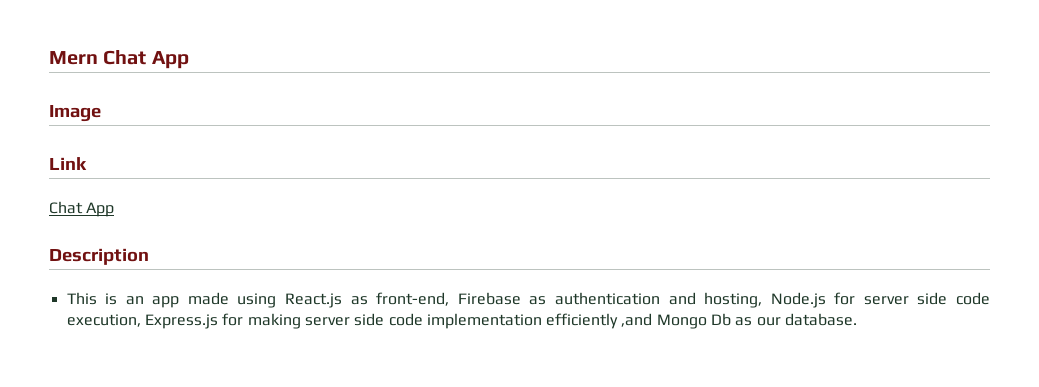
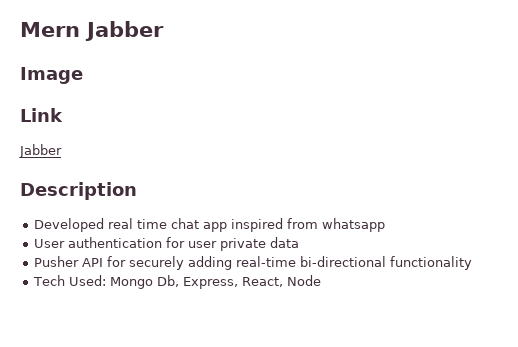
- Mern Chat App
+ Mern Jabber
  Link
- Chat App
+ Jabber
- This is an app made using React.js as front-end, Firebase as authentication and hosting, Node.js for server side code execution, Express.js for making server side code implementation efficiently ,and Mongo Db as our database.
+ Developed real time chat app inspired from whatsapp
+ User authentication for user private data
+ Pusher API for securely adding real-time bi-directional functionality
+ Tech Used: Mongo Db, Express, React, Node

